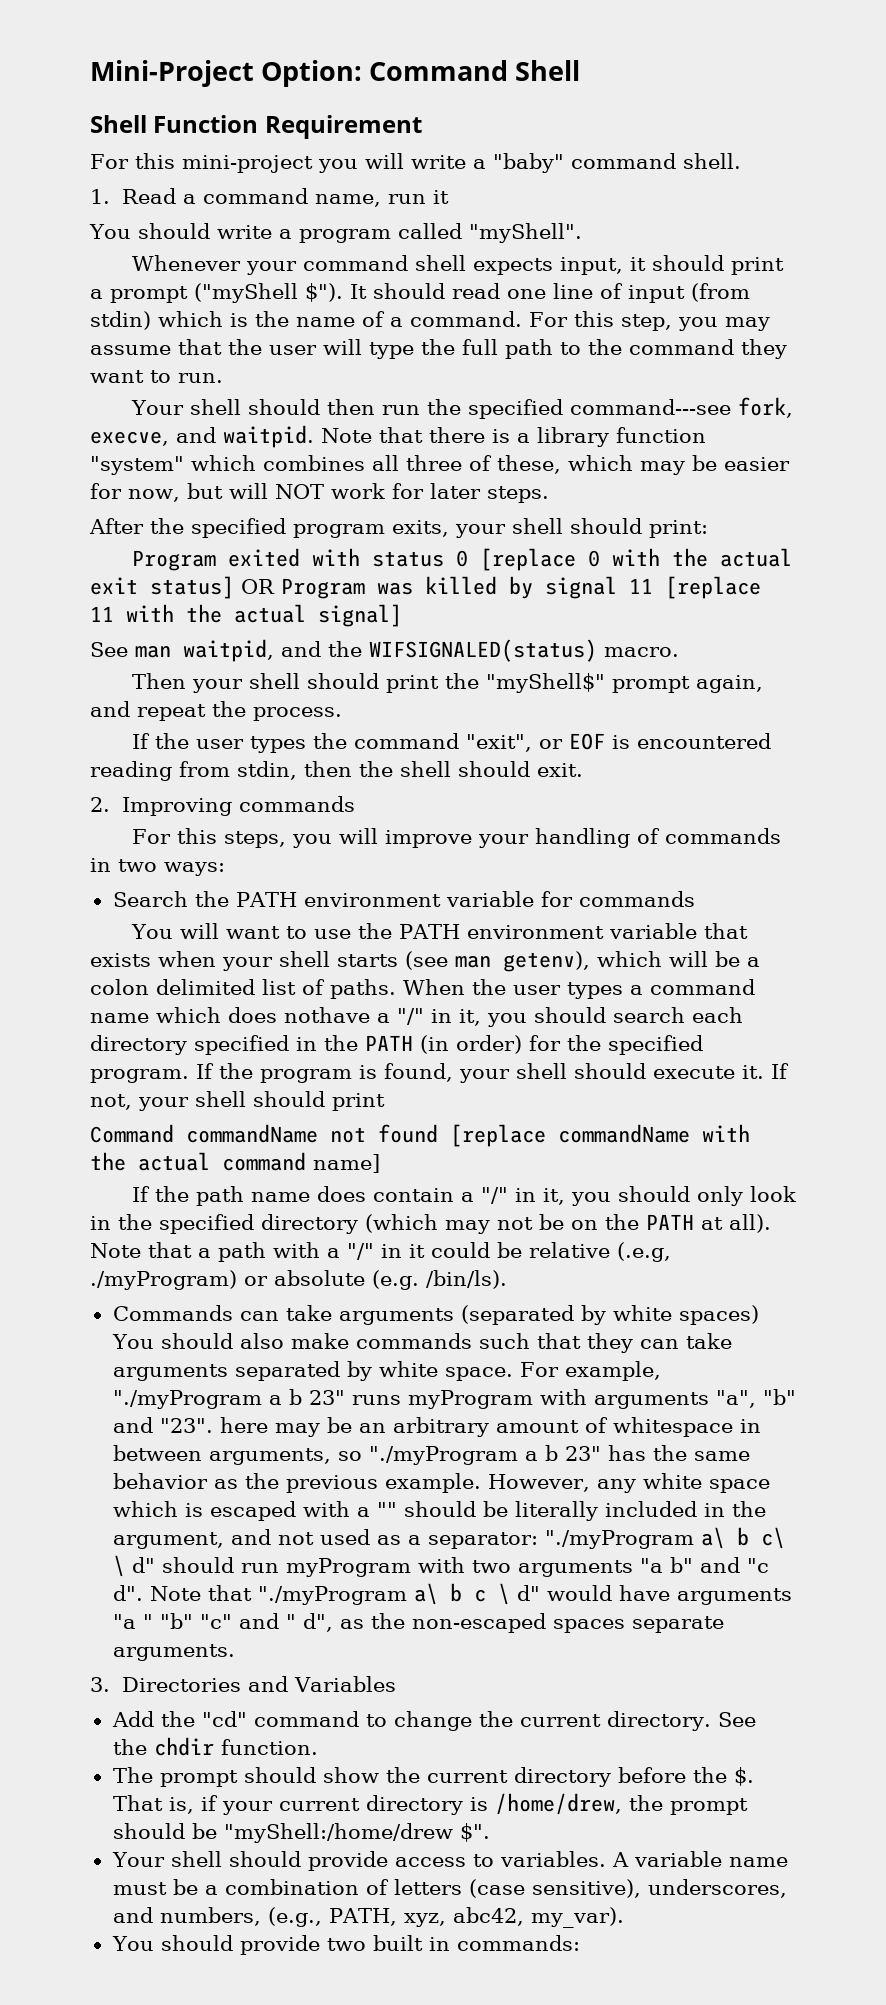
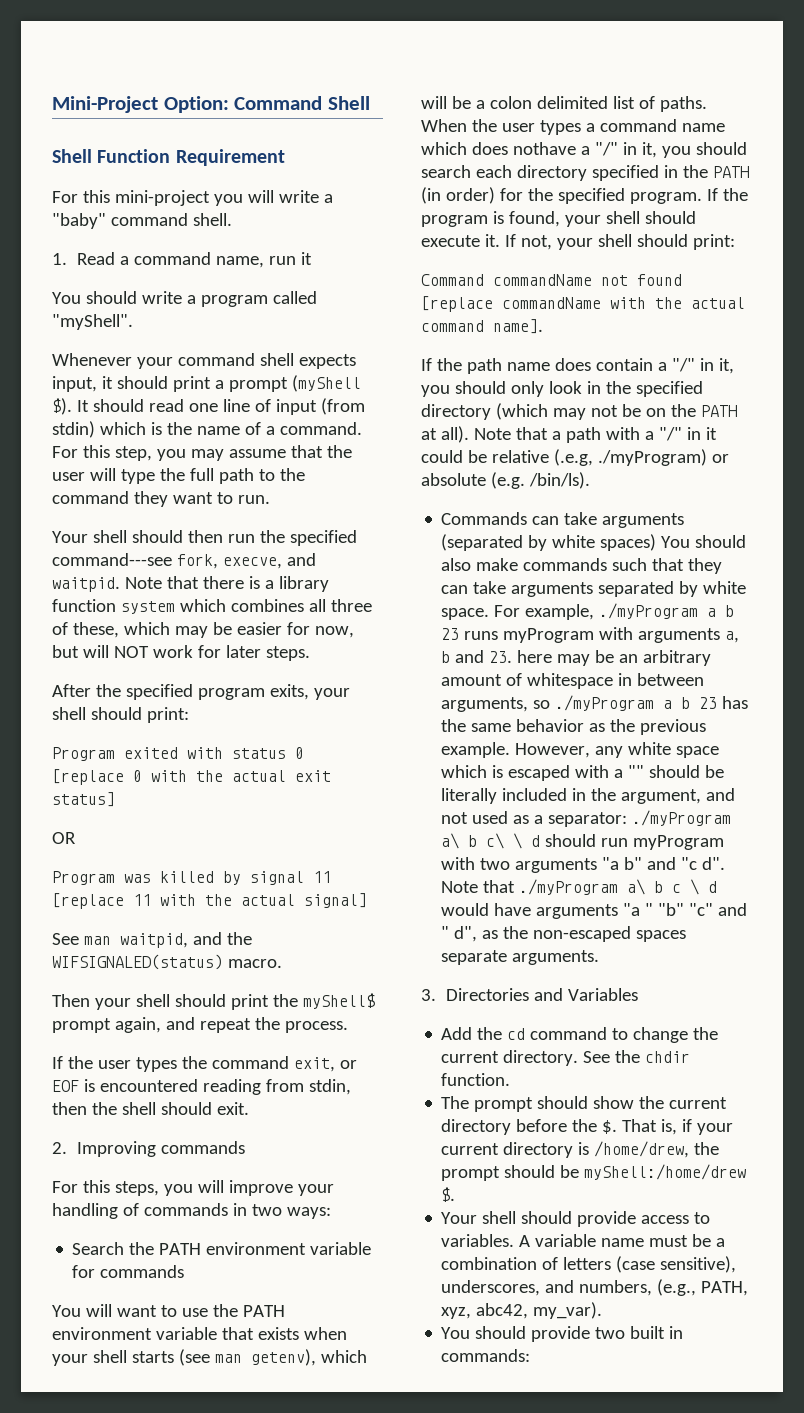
- Whenever your command shell expects input, it should print a prompt ("myShell $").
+ Whenever your command shell expects input, it should print a prompt (myShell $).
- Note that there is a library function "system" which combines all three of these, which may be easier for now, but will NOT work for later steps.
+ Note that there is a library function system which combines all three of these, which may be easier for now, but will NOT work for later steps.
- Program exited with status 0 [replace 0 with the actual exit status] OR Program was killed by signal 11 [replace 11 with the actual signal]
+ Program exited with status 0 [replace 0 with the actual exit status]
+ OR
+ Program was killed by signal 11 [replace 11 with the actual signal]
- Then your shell should print the "myShell$" prompt again, and repeat the process.
+ Then your shell should print the myShell$ prompt again, and repeat the process.
- If the user types the command "exit", or EOF is encountered reading from stdin, then the shell should exit.
+ If the user types the command exit, or EOF is encountered reading from stdin, then the shell should exit.
- If not, your shell should print
+ If not, your shell should print:
- Command commandName not found [replace commandName with the actual command name]
+ Command commandName not found [replace commandName with the actual command name].
- For example, "./myProgram a b 23" runs myProgram with arguments "a", "b" and "23". here may be an arbitrary amount of whitespace in between arguments, so "./myProgram a b 23" has the same behavior as the previous example.
+ For example, ./myProgram a b 23 runs myProgram with arguments a, b and 23. here may be an arbitrary amount of whitespace in between arguments, so ./myProgram a b 23 has the same behavior as the previous example.
- However, any white space which is escaped with a "" should be literally included in the argument, and not used as a separator: "./myProgram a\ b c\ \ d" should run myProgram with two arguments "a b" and "c d".
+ However, any white space which is escaped with a "" should be literally included in the argument, and not used as a separator: ./myProgram a\ b c\ \ d should run myProgram with two arguments "a b" and "c d".
- Note that "./myProgram a\ b c \ d" would have arguments "a " "b" "c" and " d", as the non-escaped spaces separate arguments.
+ Note that ./myProgram a\ b c \ d would have arguments "a " "b" "c" and " d", as the non-escaped spaces separate arguments.
- Add the "cd" command to change the current directory.
+ Add the cd command to change the current directory.
- That is, if your current directory is /home/drew, the prompt should be "myShell:/home/drew $".
+ That is, if your current directory is /home/drew, the prompt should be myShell:/home/drew $.

